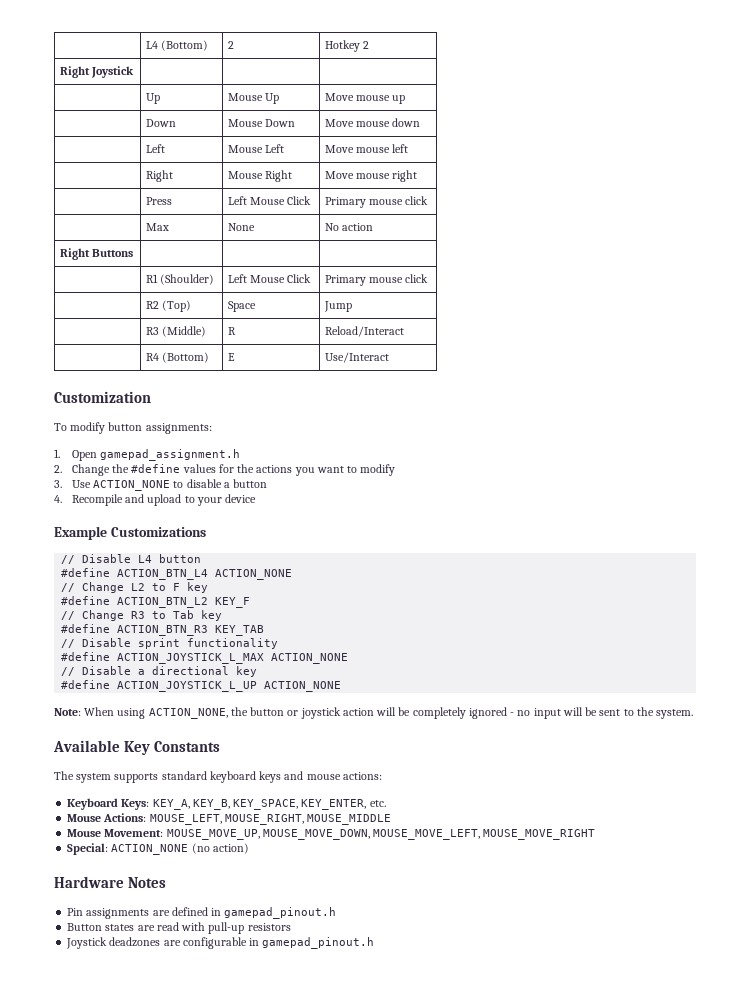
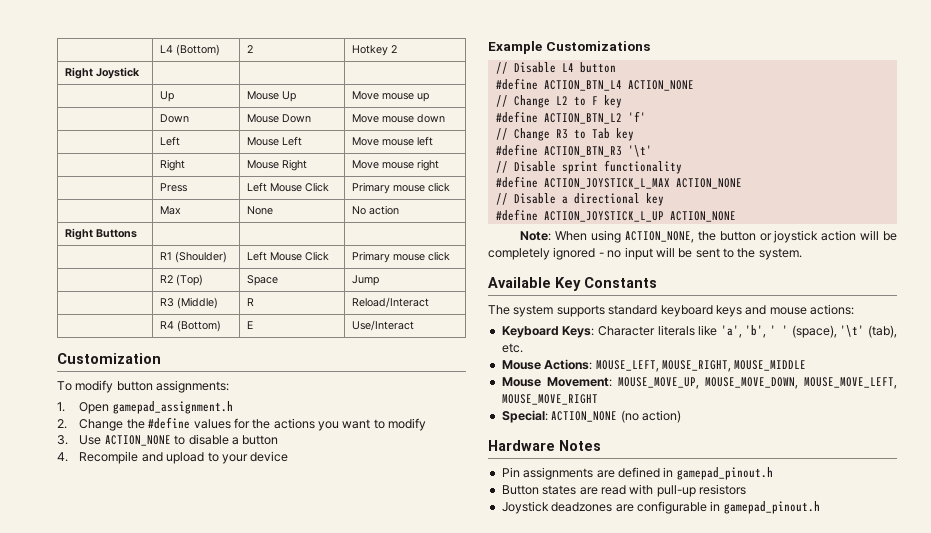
- #define ACTION_BTN_L2 KEY_F
+ #define ACTION_BTN_L2 'f'
- #define ACTION_BTN_R3 KEY_TAB
+ #define ACTION_BTN_R3 '\t'
- Keyboard Keys: KEY_A, KEY_B, KEY_SPACE, KEY_ENTER, etc.
+ Keyboard Keys: Character literals like 'a', 'b', ' ' (space), '\t' (tab), etc.

